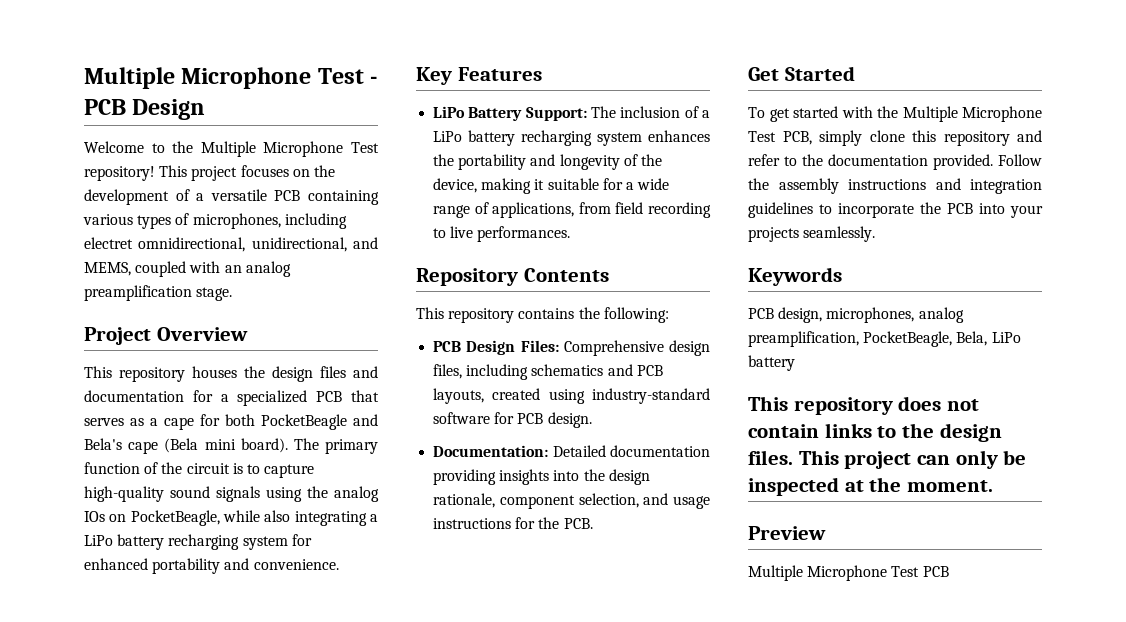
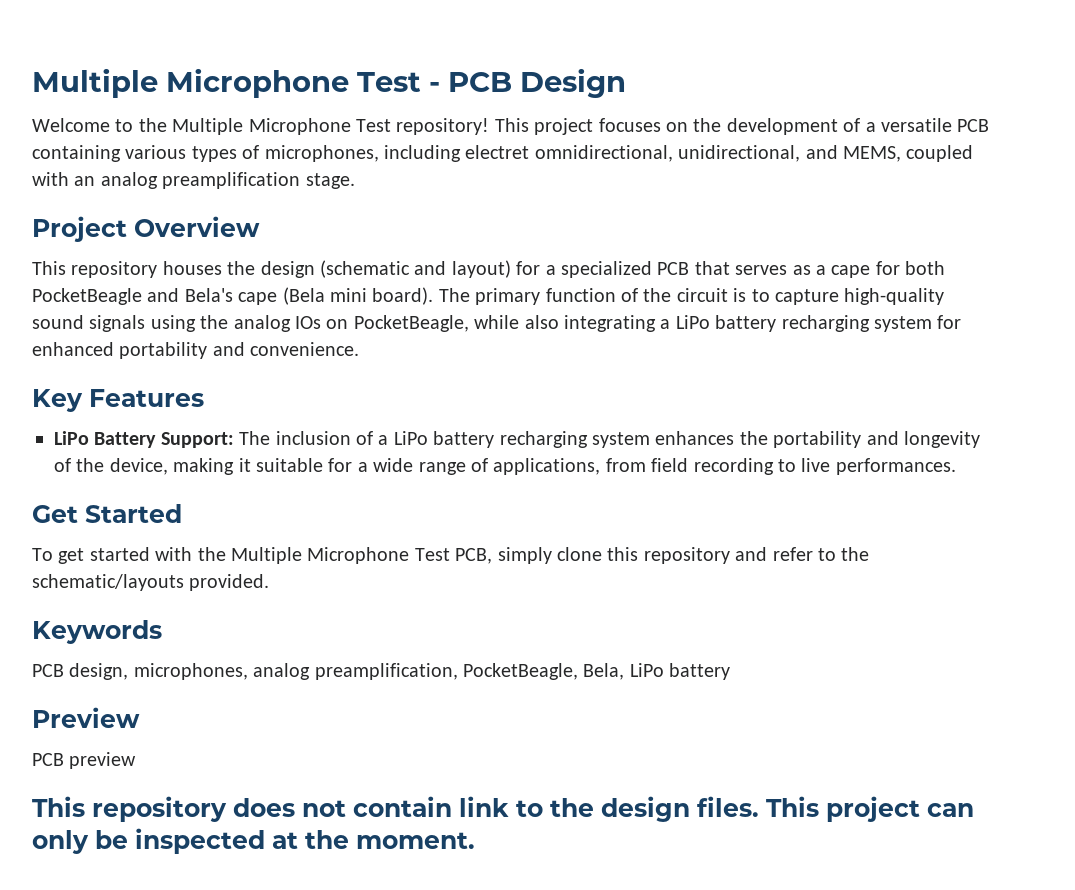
- This repository houses the design files and documentation for a specialized PCB that serves as a cape for both PocketBeagle and Bela's cape (Bela mini board).
+ This repository houses the design (schematic and layout) for a specialized PCB that serves as a cape for both PocketBeagle and Bela's cape (Bela mini board).
- Repository Contents
- This repository contains the following:
- PCB Design Files: Comprehensive design files, including schematics and PCB layouts, created using industry-standard software for PCB design.
- Documentation: Detailed documentation providing insights into the design rationale, component selection, and usage instructions for the PCB.
- To get started with the Multiple Microphone Test PCB, simply clone this repository and refer to the documentation provided. Follow the assembly instructions and integration guidelines to incorporate the PCB into your projects seamlessly.
+ To get started with the Multiple Microphone Test PCB, simply clone this repository and refer to the schematic/layouts provided.
+ Preview
+ PCB preview
- This repository does not contain links to the design files.
+ This repository does not contain link to the design files.
- Preview
- Multiple Microphone Test PCB

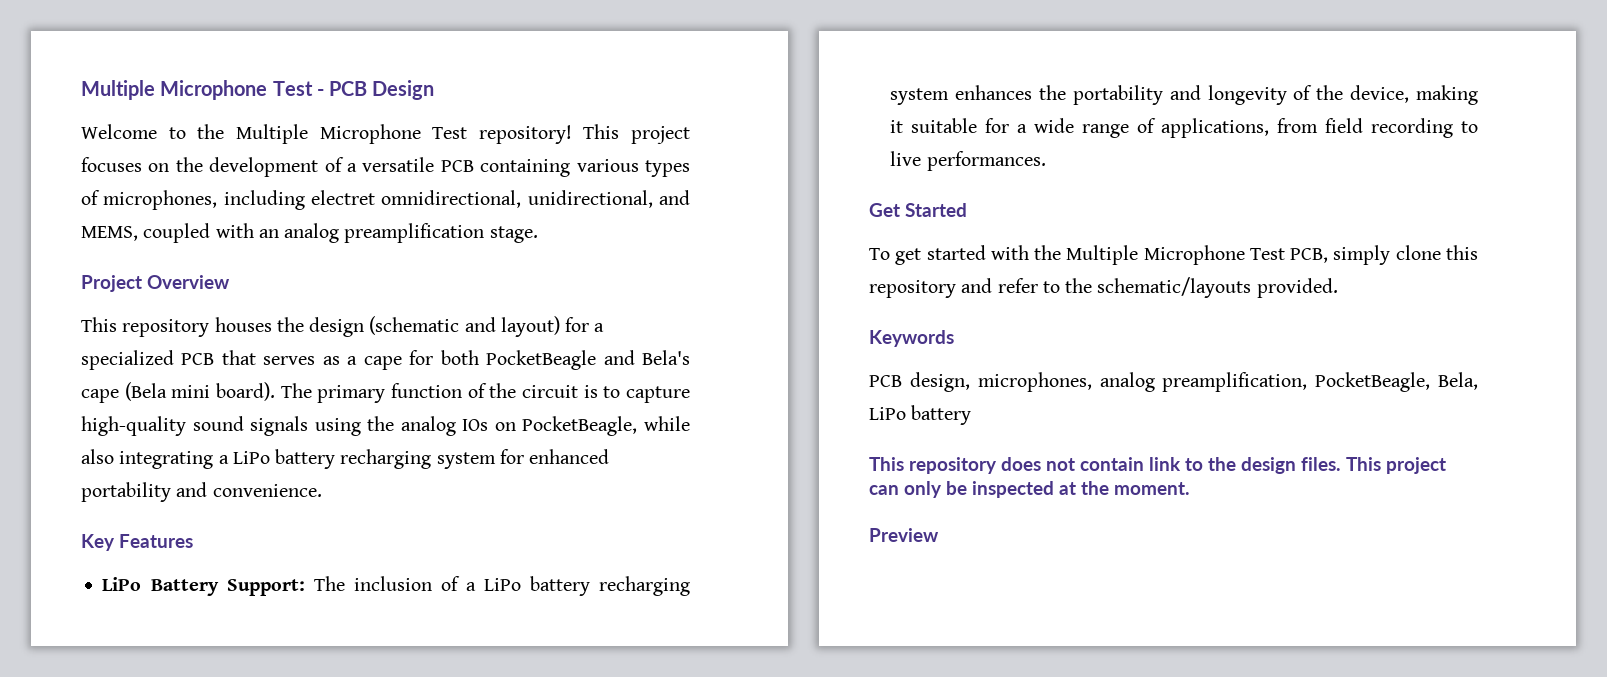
- Preview
- PCB preview
+ Preview

